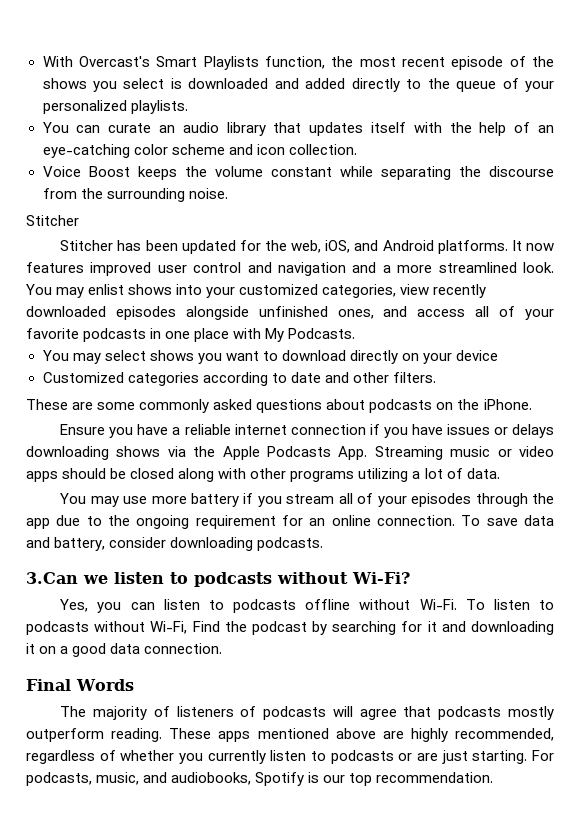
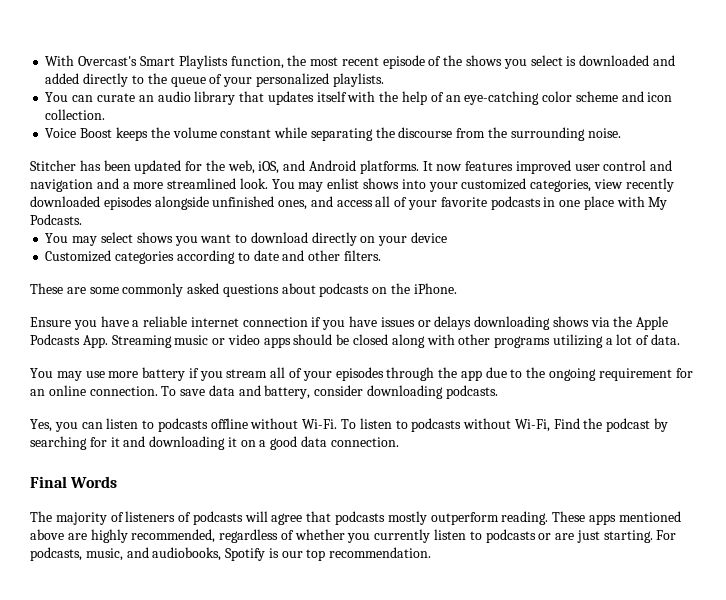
  Voice Boost keeps the volume constant while separating the discourse from the surrounding noise.
- Stitcher
- 3.Can we listen to podcasts without Wi-Fi?

